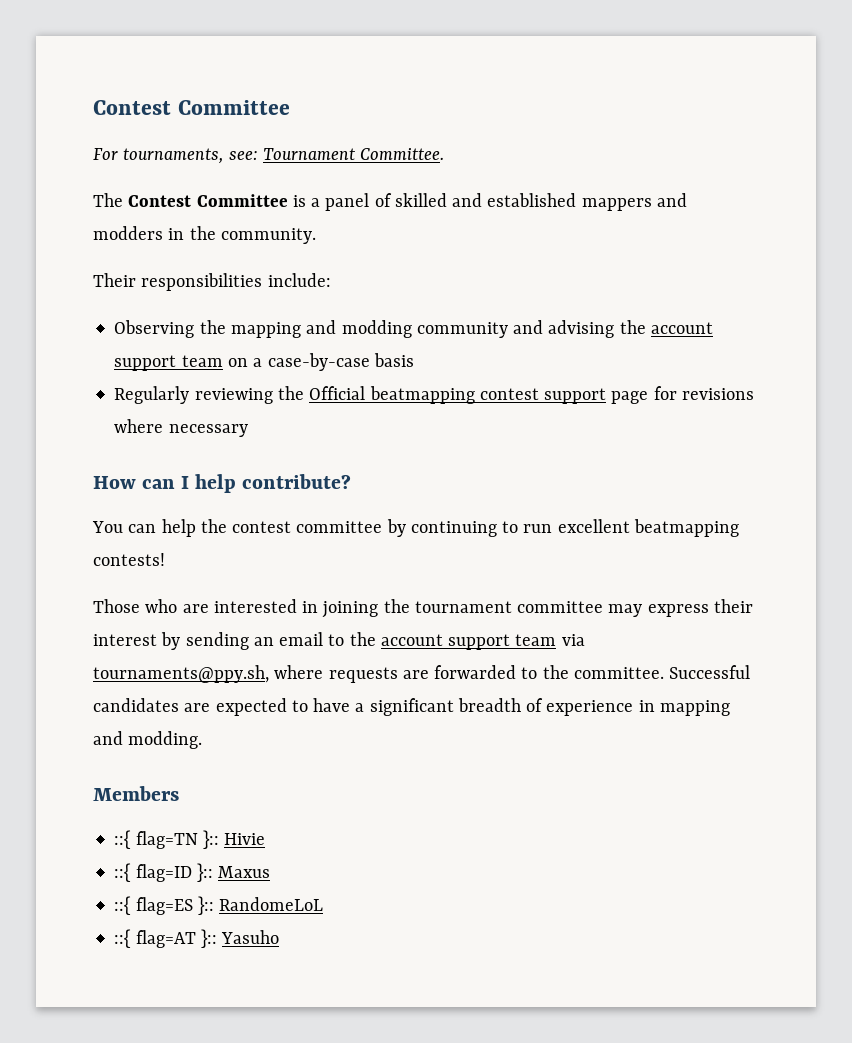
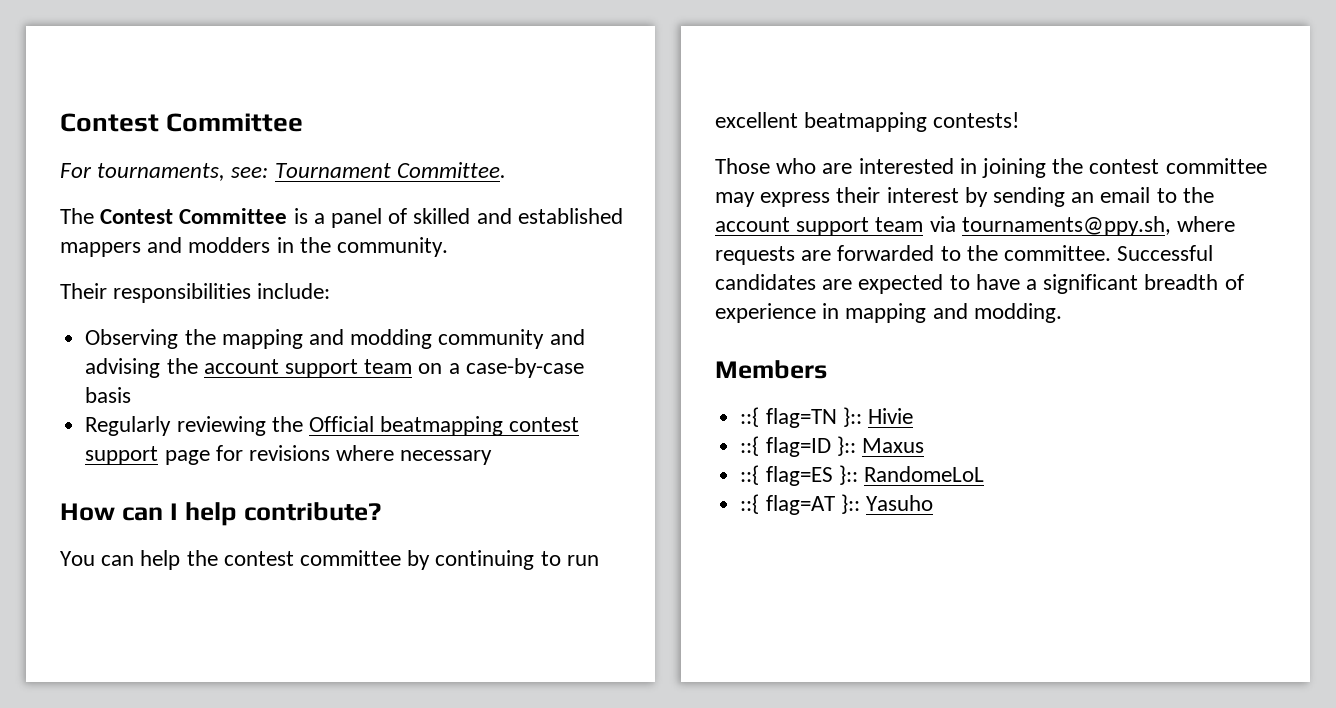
- Those who are interested in joining the tournament committee may express their interest by sending an email to the account support team via tournaments@ppy.sh, where requests are forwarded to the committee.
+ Those who are interested in joining the contest committee may express their interest by sending an email to the account support team via tournaments@ppy.sh, where requests are forwarded to the committee.

